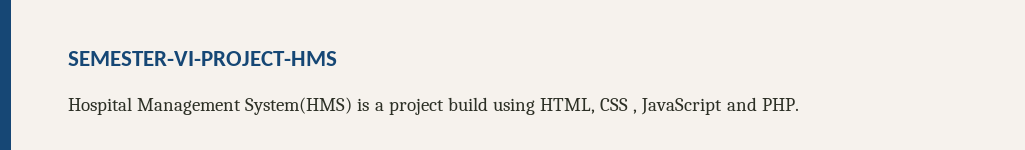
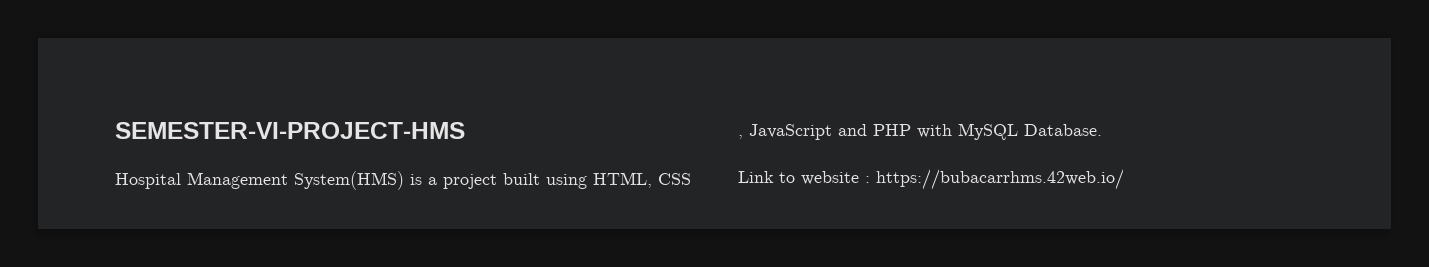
- Hospital Management System(HMS) is a project build using HTML, CSS , JavaScript and PHP.
+ Hospital Management System(HMS) is a project built using HTML, CSS , JavaScript and PHP with MySQL Database.
+ Link to website : https://bubacarrhms.42web.io/

